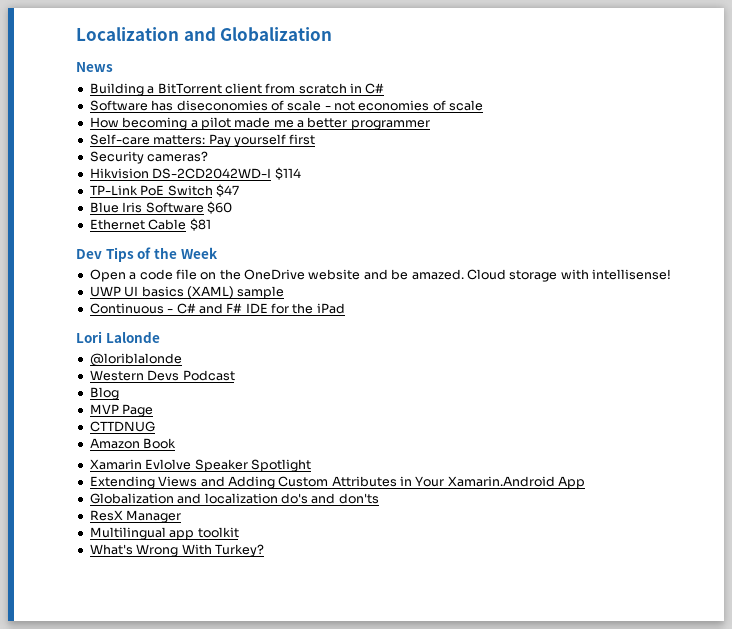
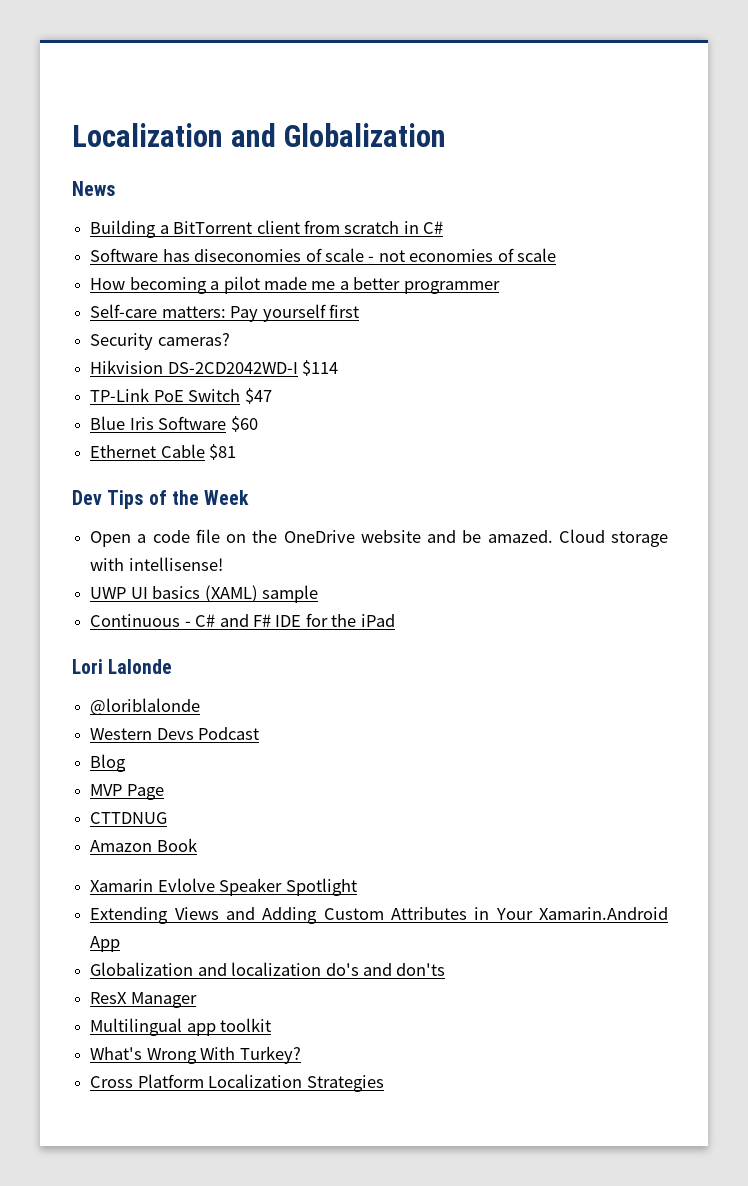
+ Cross Platform Localization Strategies

